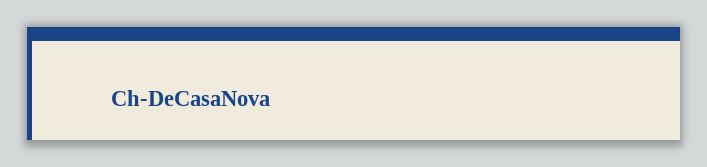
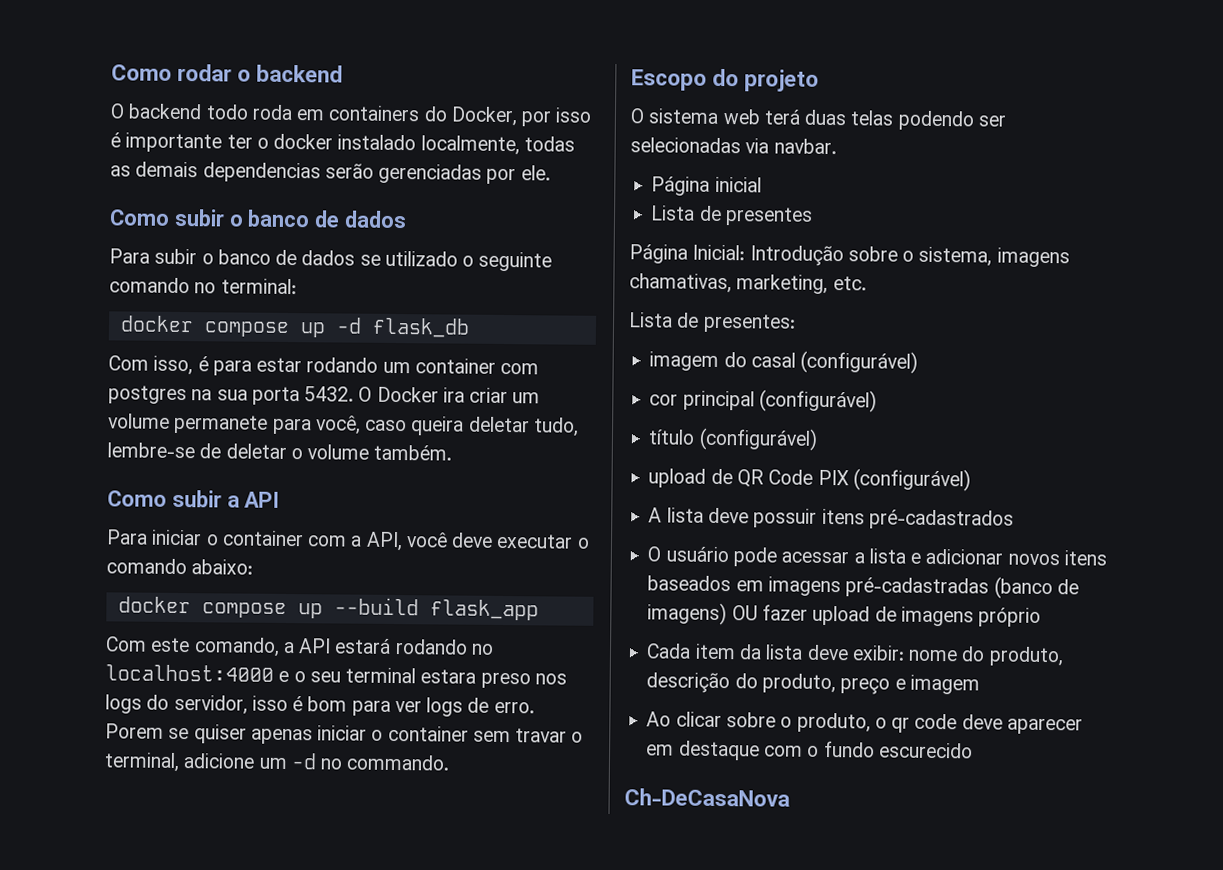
+ Como rodar o backend
+ O backend todo roda em containers do Docker, por isso é importante ter o docker instalado localmente, todas as demais dependencias serão gerenciadas por ele.
+ Como subir o banco de dados
+ Para subir o banco de dados se utilizado o seguinte comando no terminal:
+ docker compose up -d flask_db
+ Com isso, é para estar rodando um container com postgres na sua porta 5432. O Docker ira criar um volume permanete para você, caso queira deletar tudo, lembre-se de deletar o volume também.
+ Como subir a API
+ Para iniciar o container com a API, você deve executar o comando abaixo:
+ docker compose up --build flask_app
+ Com este comando, a API estará rodando no localhost:4000 e o seu terminal estara preso nos logs do servidor, isso é bom para ver logs de erro. Porem se quiser apenas iniciar o container sem travar o terminal, adicione um -d no commando.
+ Escopo do projeto
+ O sistema web terá duas telas podendo ser selecionadas via navbar.
+ Página inicial
+ Lista de presentes
+ Página Inicial: Introdução sobre o sistema, imagens chamativas, marketing, etc.
+ Lista de presentes:
+ imagem do casal (configurável)
+ cor principal (configurável)
+ título (configurável)
+ upload de QR Code PIX (configurável)
+ A lista deve possuir itens pré-cadastrados
+ O usuário pode acessar a lista e adicionar novos itens baseados em imagens pré-cadastradas (banco de imagens) OU fazer upload de imagens próprio
+ Cada item da lista deve exibir: nome do produto, descrição do produto, preço e imagem
+ Ao clicar sobre o produto, o qr code deve aparecer em destaque com o fundo escurecido

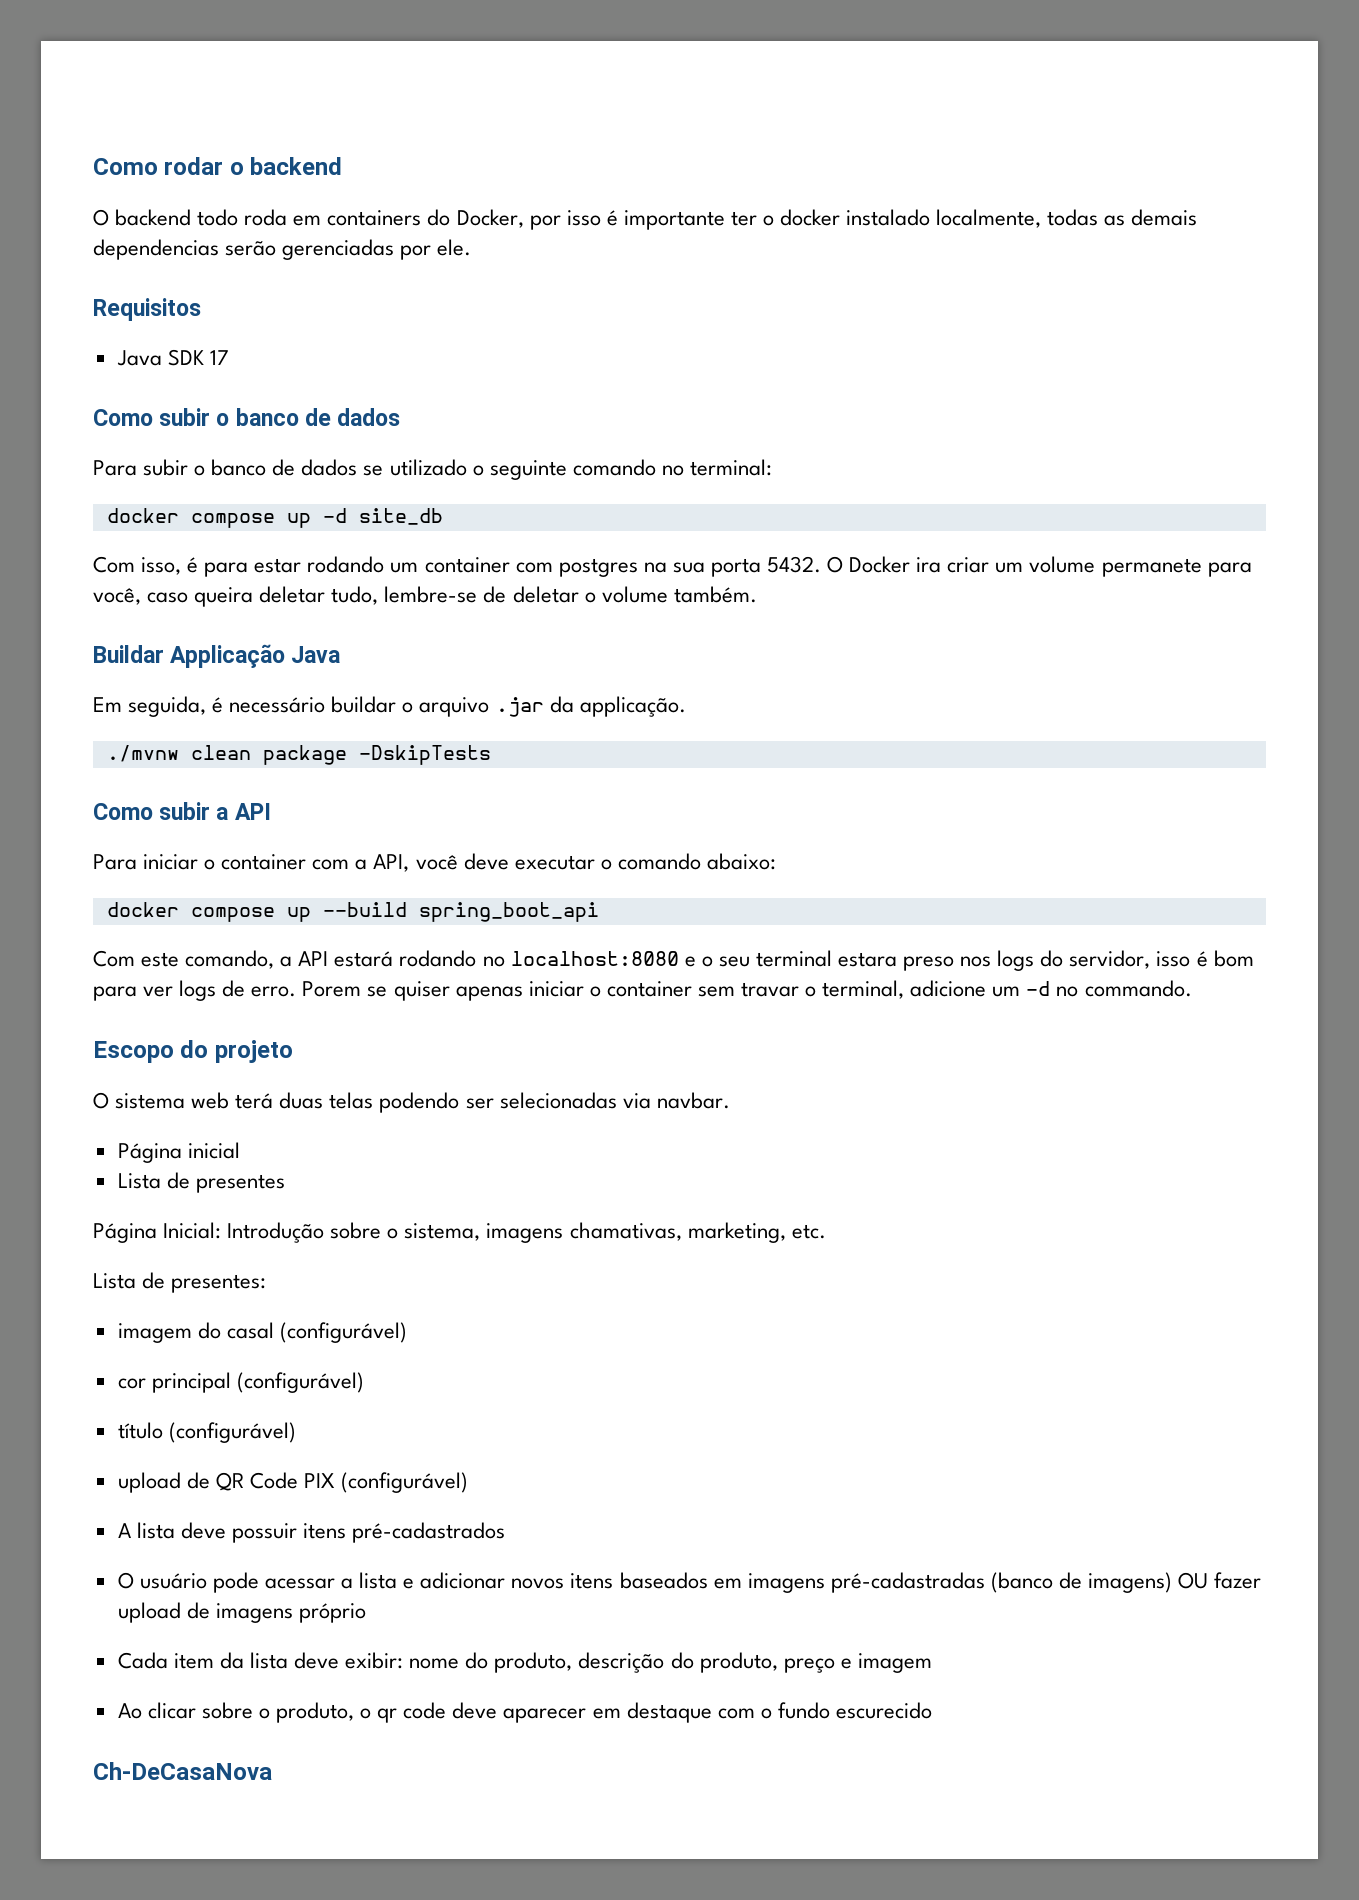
+ Requisitos
+ Java SDK 17
- docker compose up -d flask_db
+ docker compose up -d site_db
+ Buildar Applicação Java
+ Em seguida, é necessário buildar o arquivo .jar da applicação.
+ ./mvnw clean package -DskipTests
- docker compose up --build flask_app
+ docker compose up --build spring_boot_api
- Com este comando, a API estará rodando no localhost:4000 e o seu terminal estara preso nos logs do servidor, isso é bom para ver logs de erro.
+ Com este comando, a API estará rodando no localhost:8080 e o seu terminal estara preso nos logs do servidor, isso é bom para ver logs de erro.

